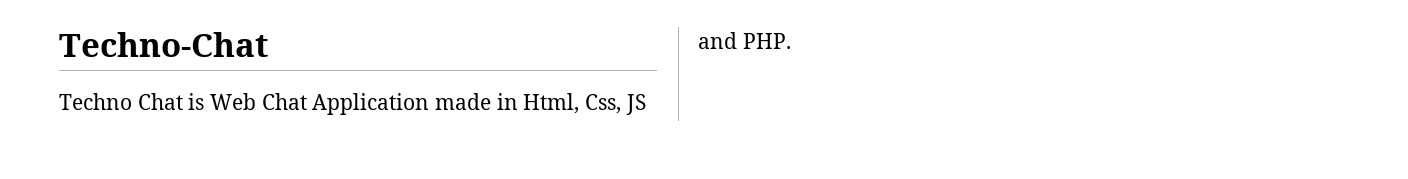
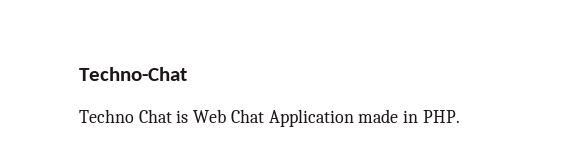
- Techno Chat is Web Chat Application made in Html, Css, JS and PHP.
+ Techno Chat is Web Chat Application made in PHP.

